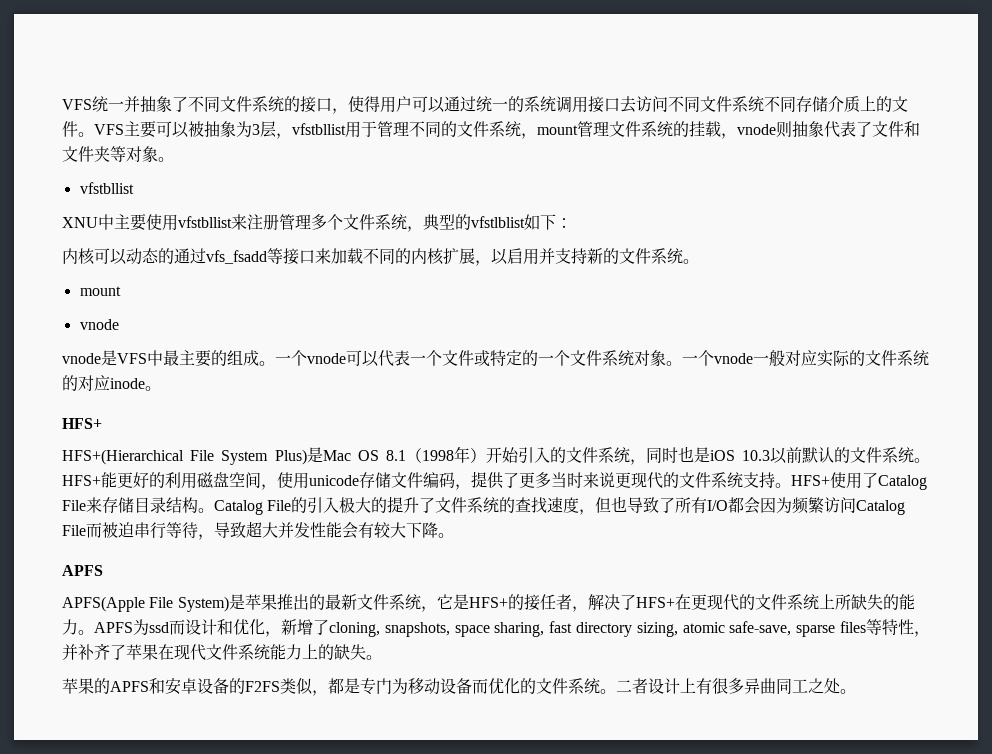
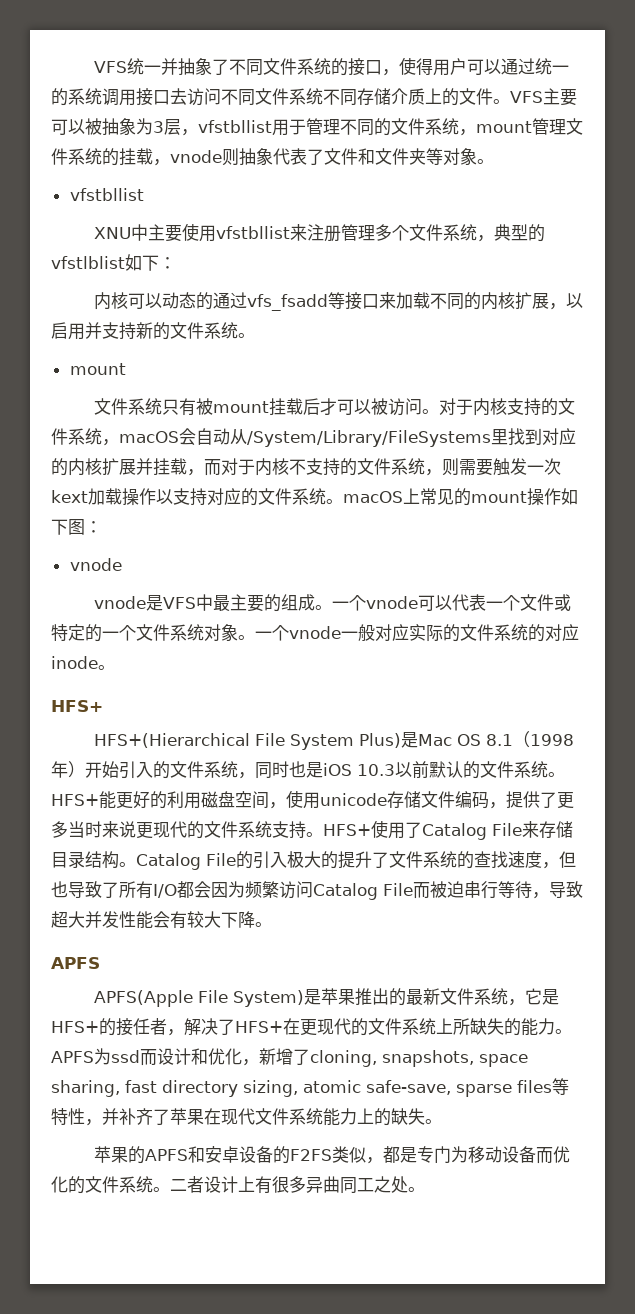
+ 文件系统只有被mount挂载后才可以被访问。对于内核支持的文件系统，macOS会自动从/System/Library/FileSystems里找到对应的内核扩展并挂载，而对于内核不支持的文件系统，则需要触发一次kext加载操作以支持对应的文件系统。macOS上常见的mount操作如下图：

